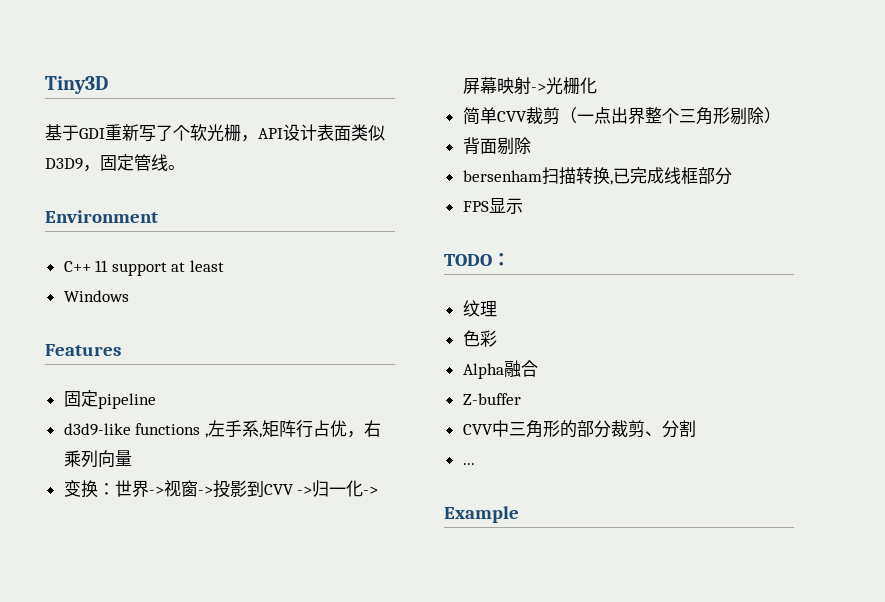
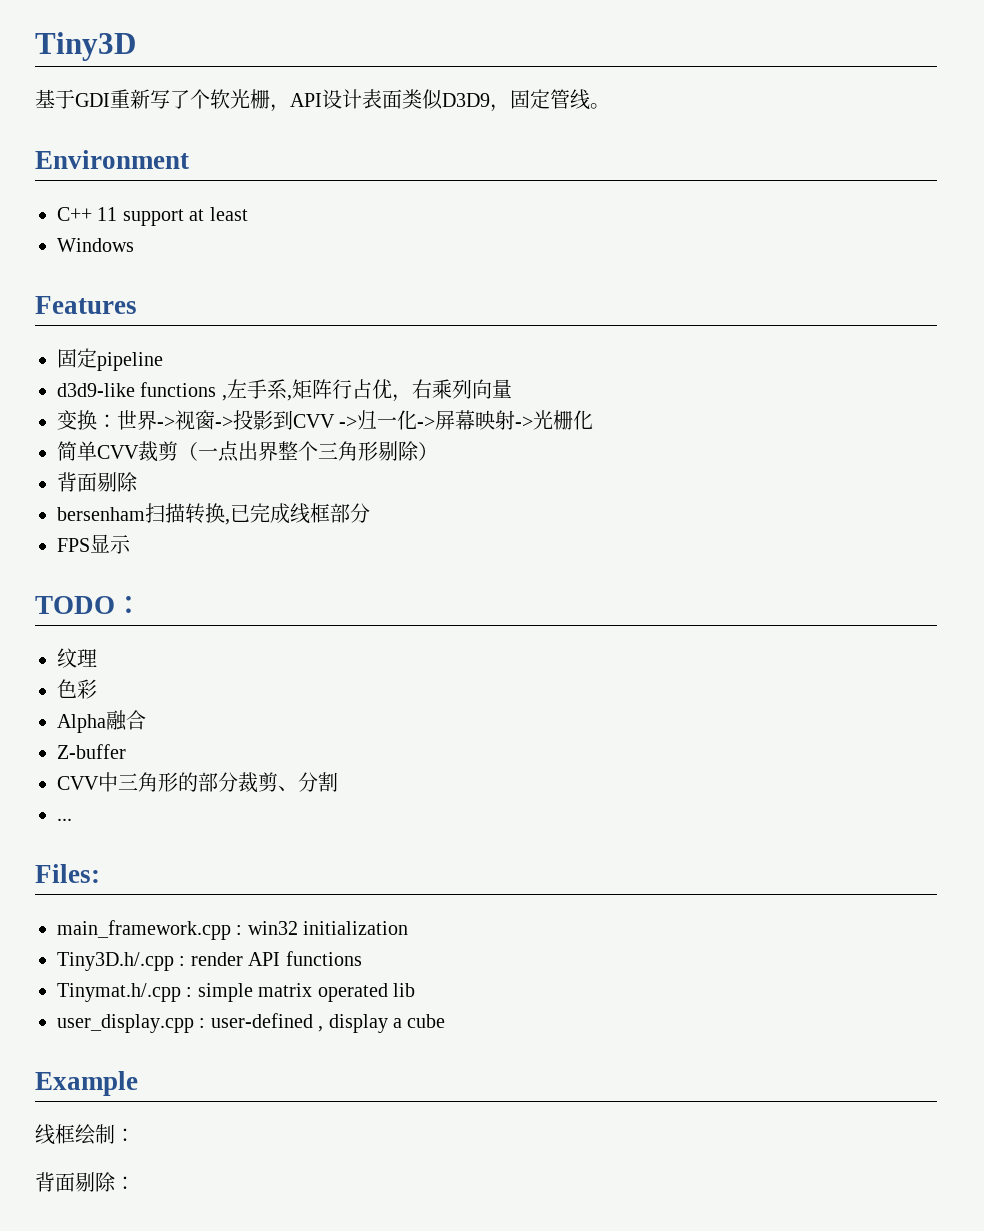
+ Files:
+ main_framework.cpp : win32 initialization
+ Tiny3D.h/.cpp : render API functions
+ Tinymat.h/.cpp : simple matrix operated lib
+ user_display.cpp : user-defined , display a cube
  Example
+ 线框绘制：
+ 背面剔除：

